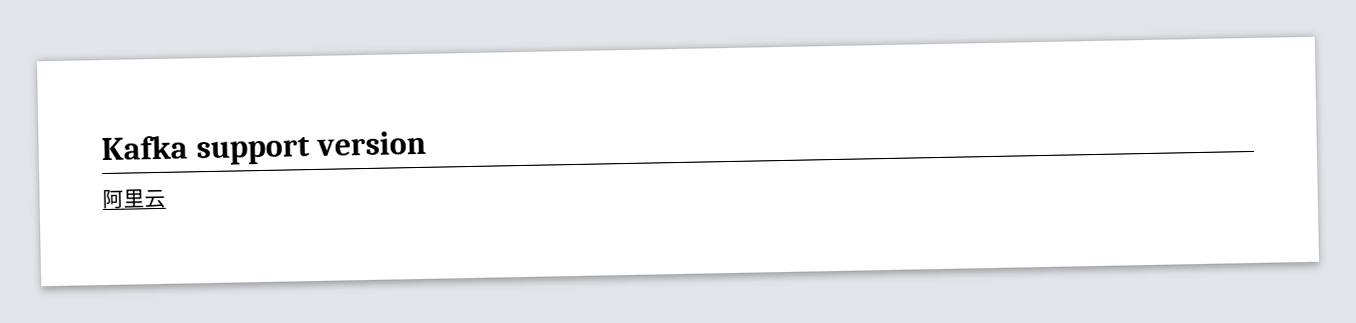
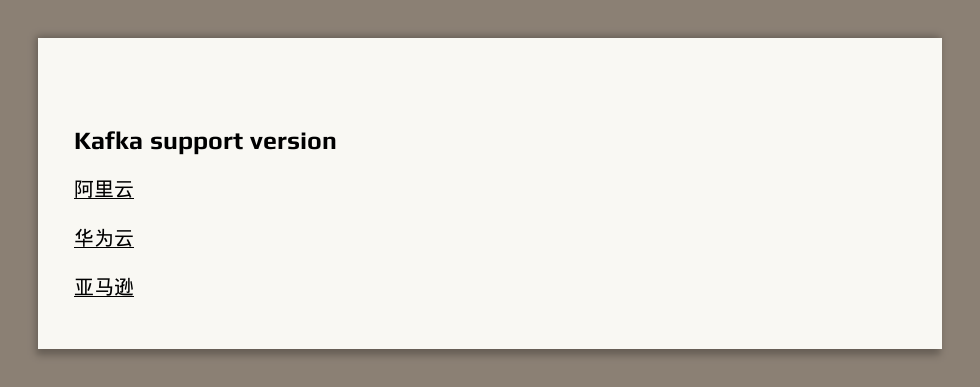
+ 华为云
+ 亚马逊

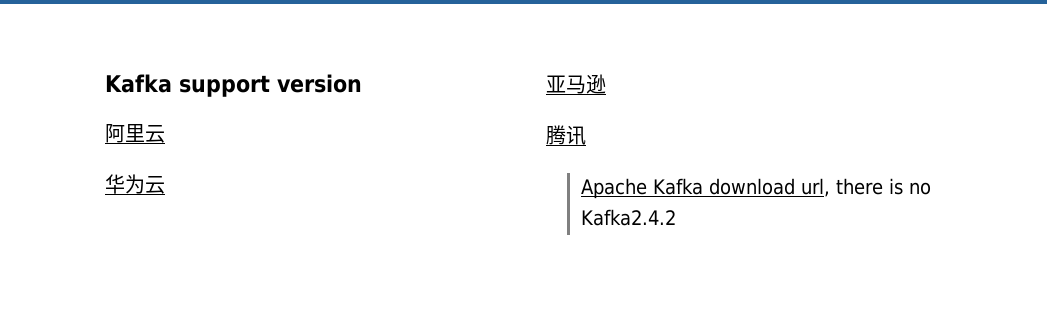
+ 腾讯
+ Apache Kafka download url, there is no Kafka2.4.2

